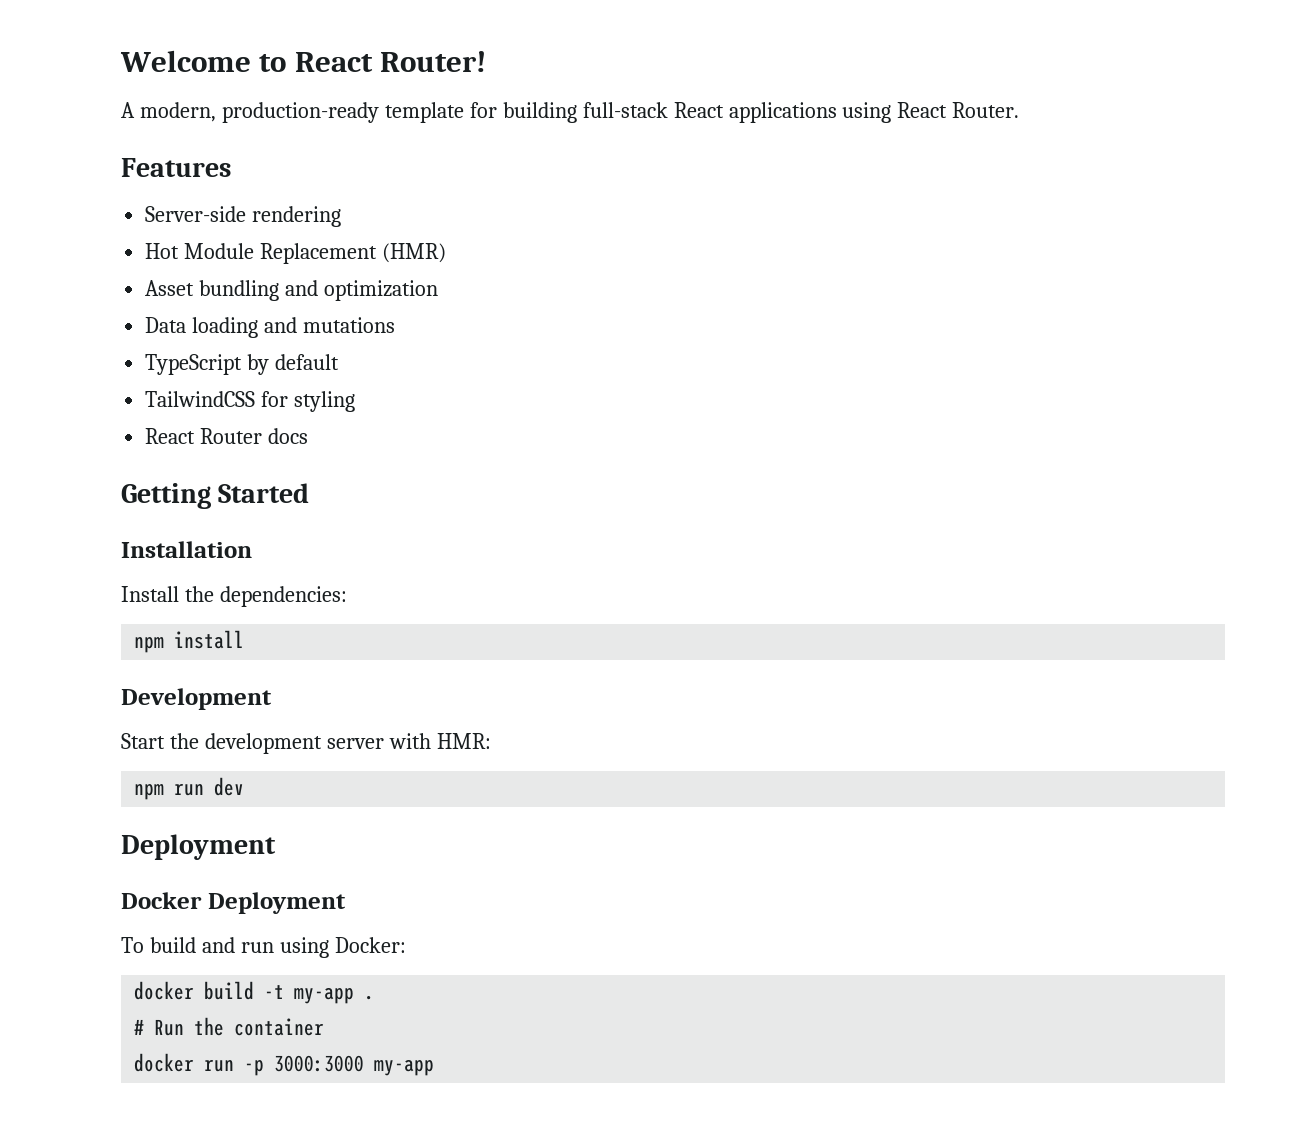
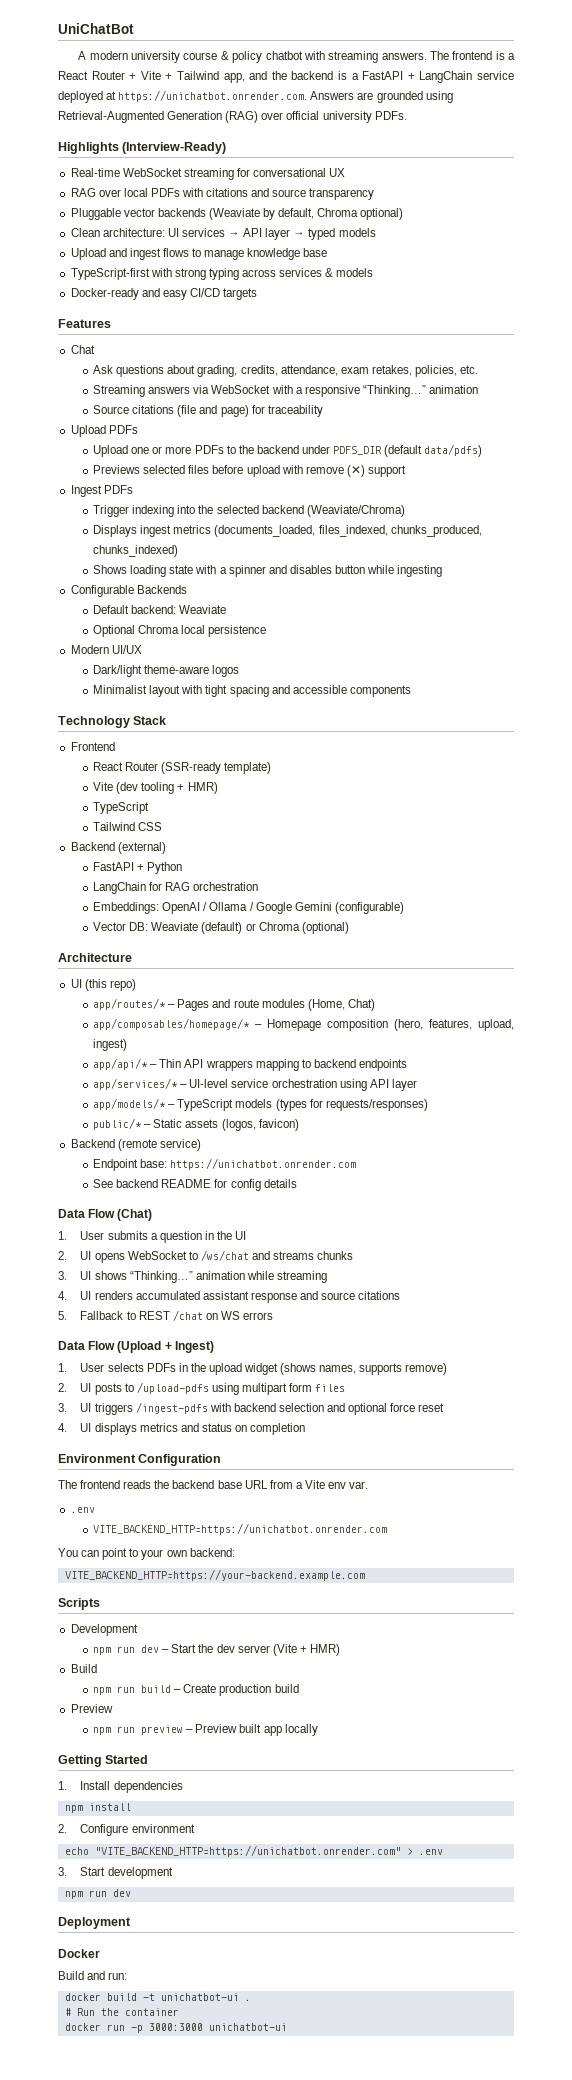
- Welcome to React Router!
- A modern, production-ready template for building full-stack React applications using React Router.
+ UniChatBot
+ A modern university course & policy chatbot with streaming answers. The frontend is a React Router + Vite + Tailwind app, and the backend is a FastAPI + LangChain service deployed at https://unichatbot.onrender.com. Answers are grounded using Retrieval-Augmented Generation (RAG) over official university PDFs.
+ Highlights (Interview-Ready)
+ Real-time WebSocket streaming for conversational UX
+ RAG over local PDFs with citations and source transparency
+ Pluggable vector backends (Weaviate by default, Chroma optional)
+ Clean architecture: UI services → API layer → typed models
+ Upload and ingest flows to manage knowledge base
+ TypeScript-first with strong typing across services & models
+ Docker-ready and easy CI/CD targets
  Features
- Server-side rendering
- Hot Module Replacement (HMR)
- Asset bundling and optimization
- Data loading and mutations
- TypeScript by default
- TailwindCSS for styling
- React Router docs
+ Chat
+ Ask questions about grading, credits, attendance, exam retakes, policies, etc.
+ Streaming answers via WebSocket with a responsive “Thinking…” animation
+ Source citations (file and page) for traceability
+ Upload PDFs
+ Upload one or more PDFs to the backend under PDFS_DIR (default data/pdfs)
+ Previews selected files before upload with remove (✕) support
+ Ingest PDFs
+ Trigger indexing into the selected backend (Weaviate/Chroma)
+ Displays ingest metrics (documents_loaded, files_indexed, chunks_produced, chunks_indexed)
+ Shows loading state with a spinner and disables button while ingesting
+ Configurable Backends
+ Default backend: Weaviate
+ Optional Chroma local persistence
+ Modern UI/UX
+ Dark/light theme-aware logos
+ Minimalist layout with tight spacing and accessible components
+ Technology Stack
+ Frontend
+ React Router (SSR-ready template)
+ Vite (dev tooling + HMR)
+ TypeScript
+ Tailwind CSS
+ Backend (external)
+ FastAPI + Python
+ LangChain for RAG orchestration
+ Embeddings: OpenAI / Ollama / Google Gemini (configurable)
+ Vector DB: Weaviate (default) or Chroma (optional)
+ Architecture
+ UI (this repo)
+ app/routes/* – Pages and route modules (Home, Chat)
+ app/composables/homepage/* – Homepage composition (hero, features, upload, ingest)
+ app/api/* – Thin API wrappers mapping to backend endpoints
+ app/services/* – UI-level service orchestration using API layer
+ app/models/* – TypeScript models (types for requests/responses)
+ public/* – Static assets (logos, favicon)
+ Backend (remote service)
+ Endpoint base: https://unichatbot.onrender.com
+ See backend README for config details
+ Data Flow (Chat)
+ 1. User submits a question in the UI
+ 2. UI opens WebSocket to /ws/chat and streams chunks
+ 3. UI shows “Thinking…” animation while streaming
+ 4. UI renders accumulated assistant response and source citations
+ 5. Fallback to REST /chat on WS errors
+ Data Flow (Upload + Ingest)
+ 1. User selects PDFs in the upload widget (shows names, supports remove)
+ 2. UI posts to /upload-pdfs using multipart form files
+ 3. UI triggers /ingest-pdfs with backend selection and optional force reset
+ 4. UI displays metrics and status on completion
+ Environment Configuration
+ The frontend reads the backend base URL from a Vite env var.
+ .env
+ VITE_BACKEND_HTTP=https://unichatbot.onrender.com
+ You can point to your own backend:
+ VITE_BACKEND_HTTP=https://your-backend.example.com
+ Scripts
+ Development
+ npm run dev – Start the dev server (Vite + HMR)
+ Build
+ npm run build – Create production build
+ Preview
+ npm run preview – Preview built app locally
  Getting Started
- Installation
- Install the dependencies:
+ 1. Install dependencies
  npm install
- Development
- Start the development server with HMR:
+ 2. Configure environment
+ echo "VITE_BACKEND_HTTP=https://unichatbot.onrender.com" > .env
+ 3. Start development
- Docker Deployment
- To build and run using Docker:
+ Docker
+ Build and run:
- docker build -t my-app .
+ docker build -t unichatbot-ui .
- docker run -p 3000:3000 my-app
+ docker run -p 3000:3000 unichatbot-ui

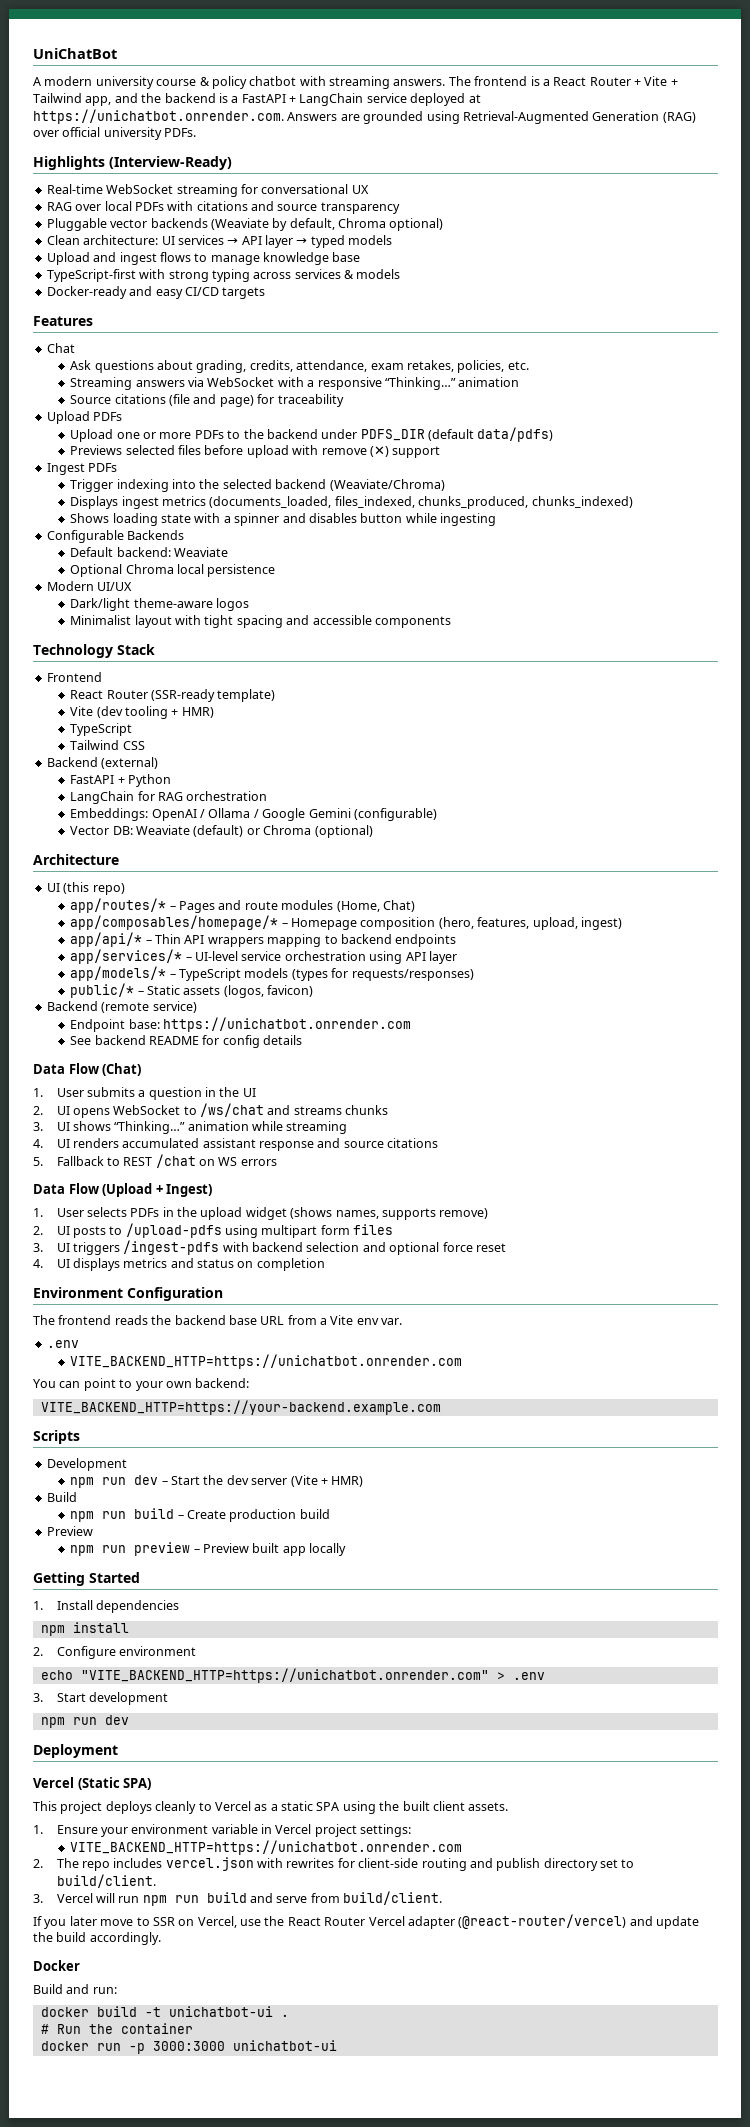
+ Vercel (Static SPA)
+ This project deploys cleanly to Vercel as a static SPA using the built client assets.
+ 1. Ensure your environment variable in Vercel project settings:
+ VITE_BACKEND_HTTP=https://unichatbot.onrender.com
+ 2. The repo includes vercel.json with rewrites for client-side routing and publish directory set to build/client.
+ 3. Vercel will run npm run build and serve from build/client.
+ If you later move to SSR on Vercel, use the React Router Vercel adapter (@react-router/vercel) and update the build accordingly.

